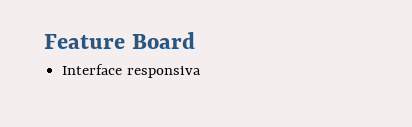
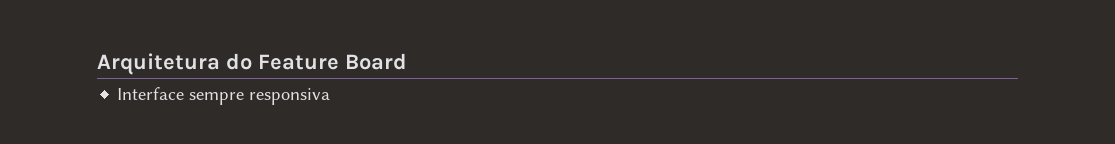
- Feature Board
+ Arquitetura do Feature Board
- Interface responsiva
+ Interface sempre responsiva

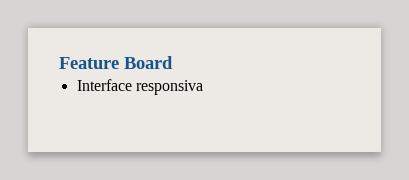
- Arquitetura do Feature Board
+ Feature Board
- Interface sempre responsiva
+ Interface responsiva

